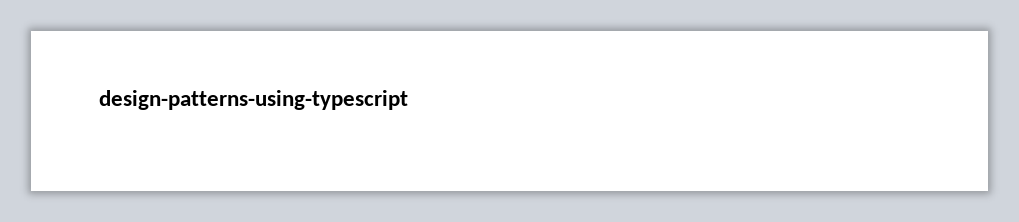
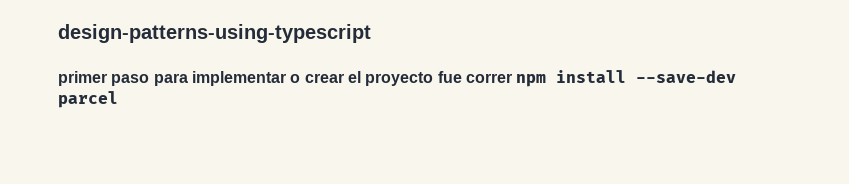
+ primer paso para implementar o crear el proyecto fue correr npm install --save-dev parcel

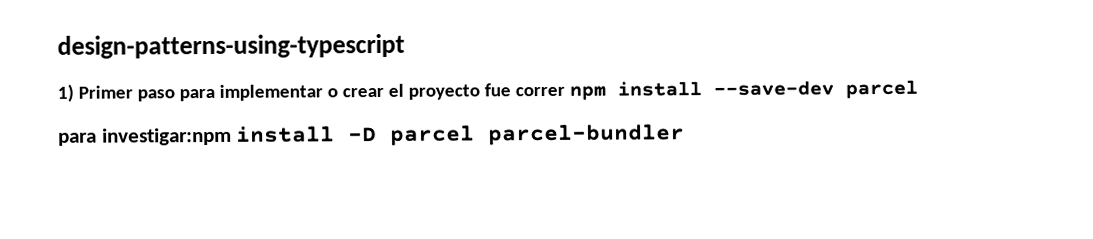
- primer paso para implementar o crear el proyecto fue correr npm install --save-dev parcel
+ 1) Primer paso para implementar o crear el proyecto fue correr npm install --save-dev parcel
+ para investigar:npm install -D parcel parcel-bundler

